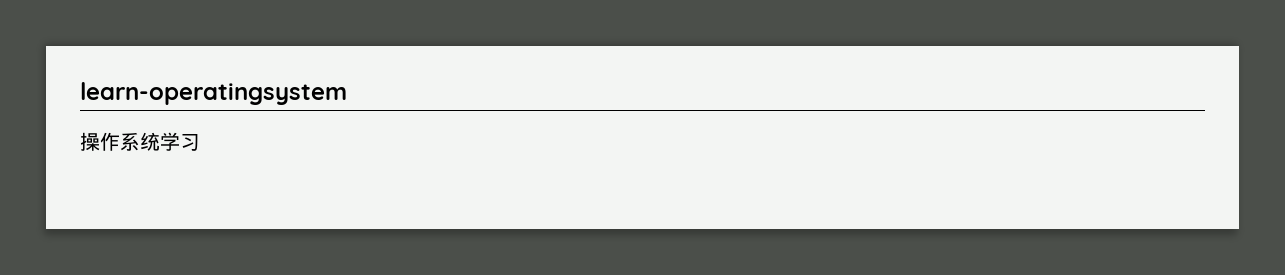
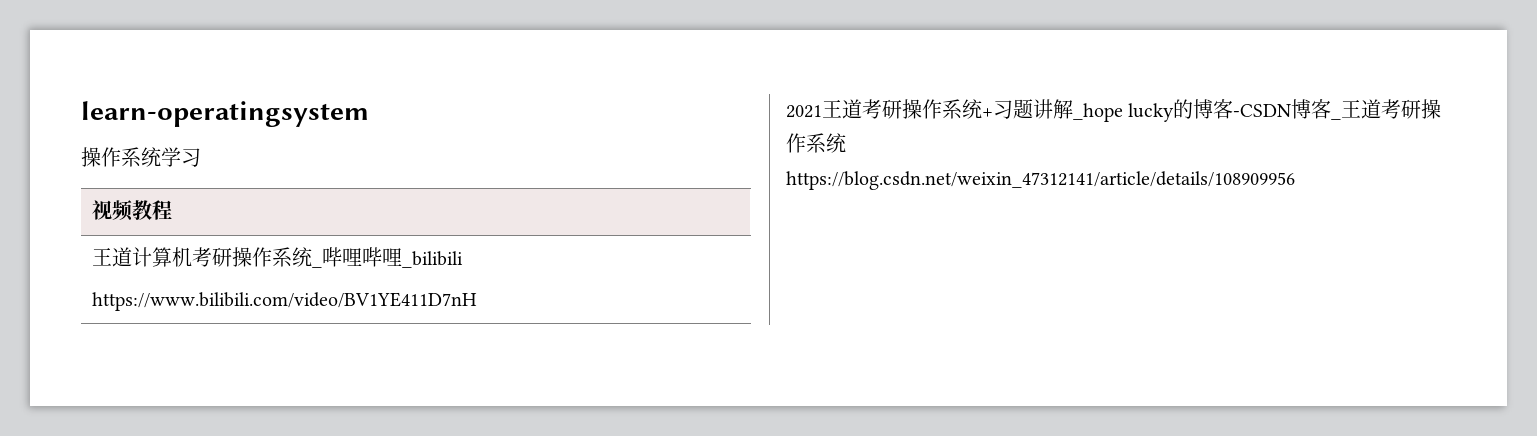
+ 视频教程
+ 王道计算机考研操作系统_哔哩哔哩_bilibili
+ https://www.bilibili.com/video/BV1YE411D7nH
+ 2021王道考研操作系统+习题讲解_hope lucky的博客-CSDN博客_王道考研操作系统
+ https://blog.csdn.net/weixin_47312141/article/details/108909956

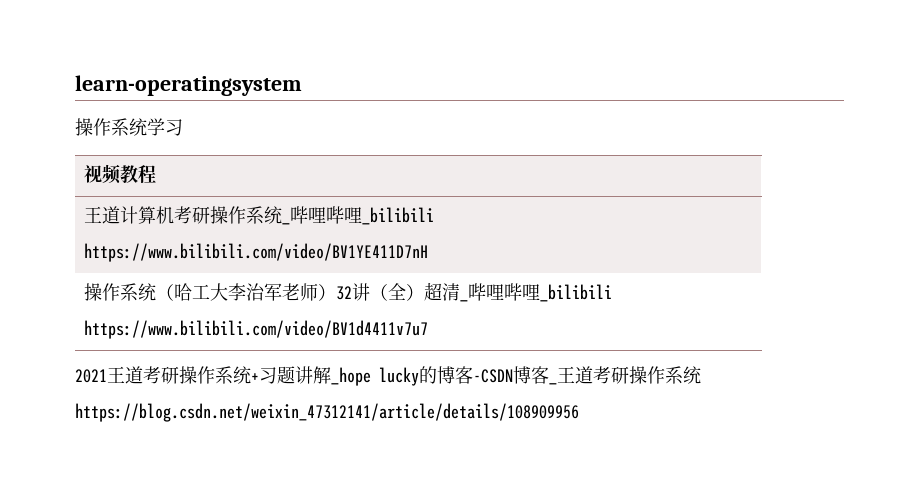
+ 操作系统（哈工大李治军老师）32讲（全）超清_哔哩哔哩_bilibili
+ https://www.bilibili.com/video/BV1d4411v7u7

